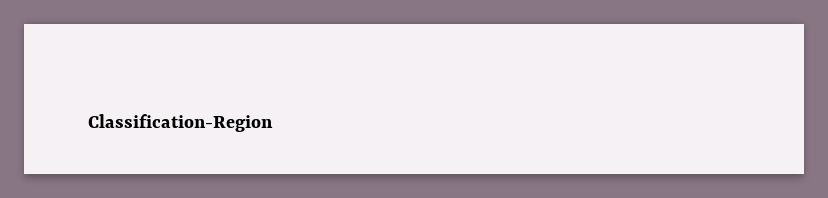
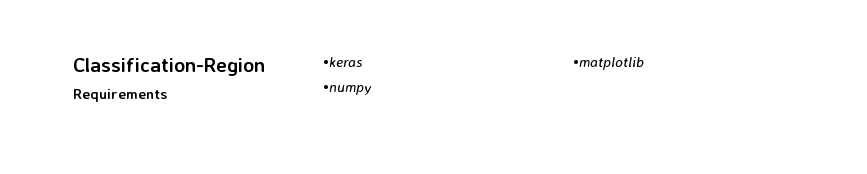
+ Requirements
+ •keras
+ •numpy
+ •matplotlib

